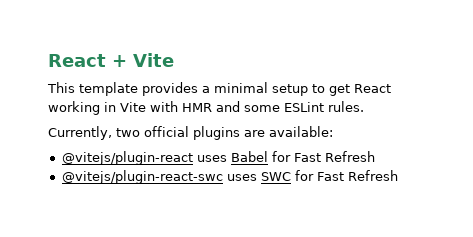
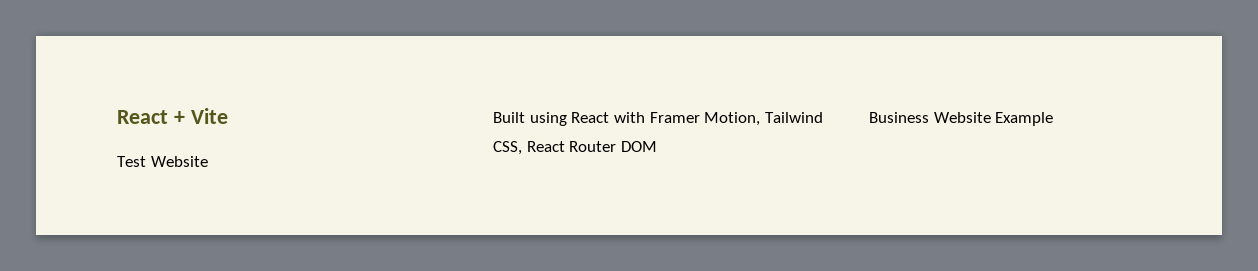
- This template provides a minimal setup to get React working in Vite with HMR and some ESLint rules.
- Currently, two official plugins are available:
- @vitejs/plugin-react uses Babel for Fast Refresh
- @vitejs/plugin-react-swc uses SWC for Fast Refresh
+ Test Website
+ Built using React with Framer Motion, Tailwind CSS, React Router DOM
+ Business Website Example

